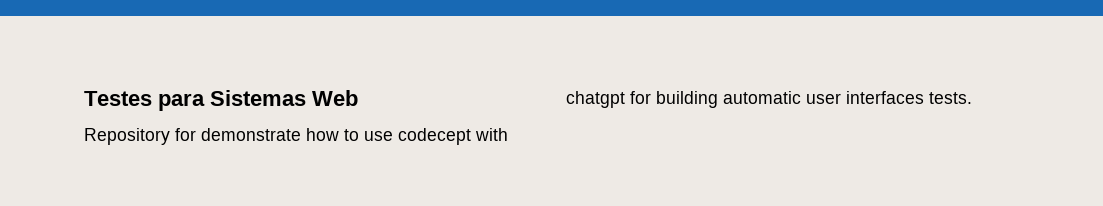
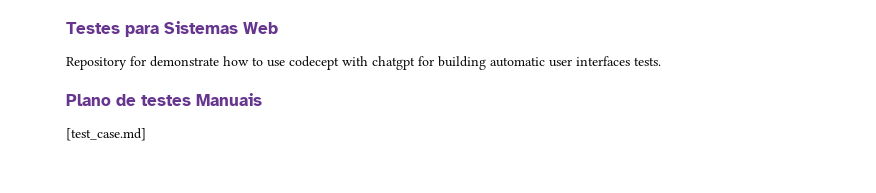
+ Plano de testes Manuais
+ [test_case.md]

